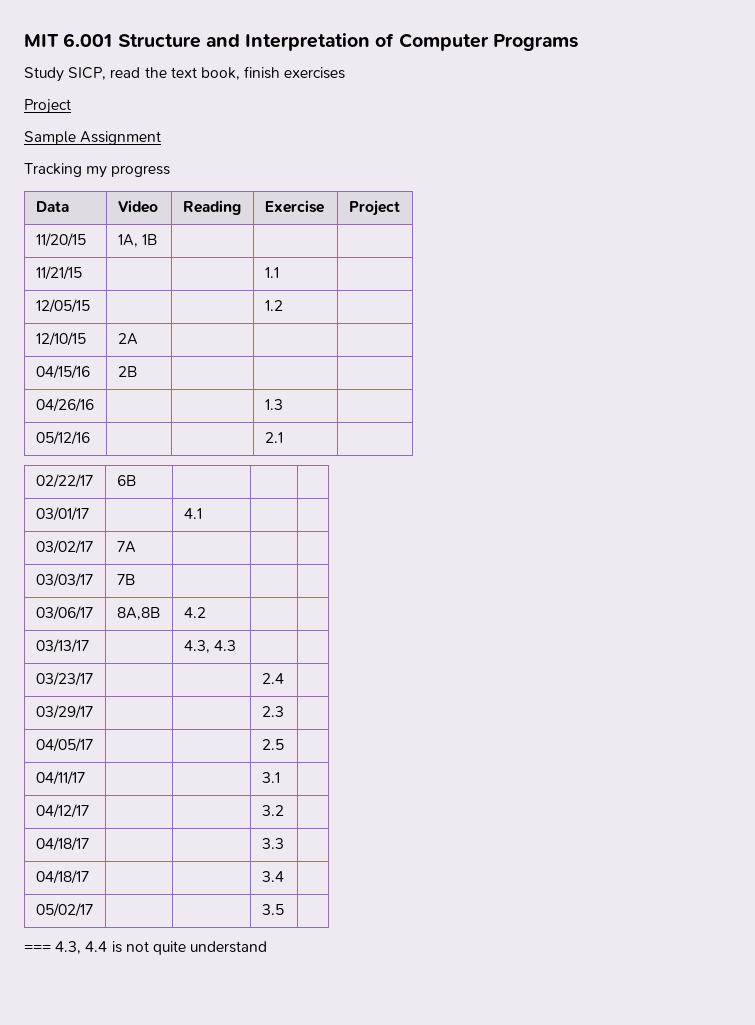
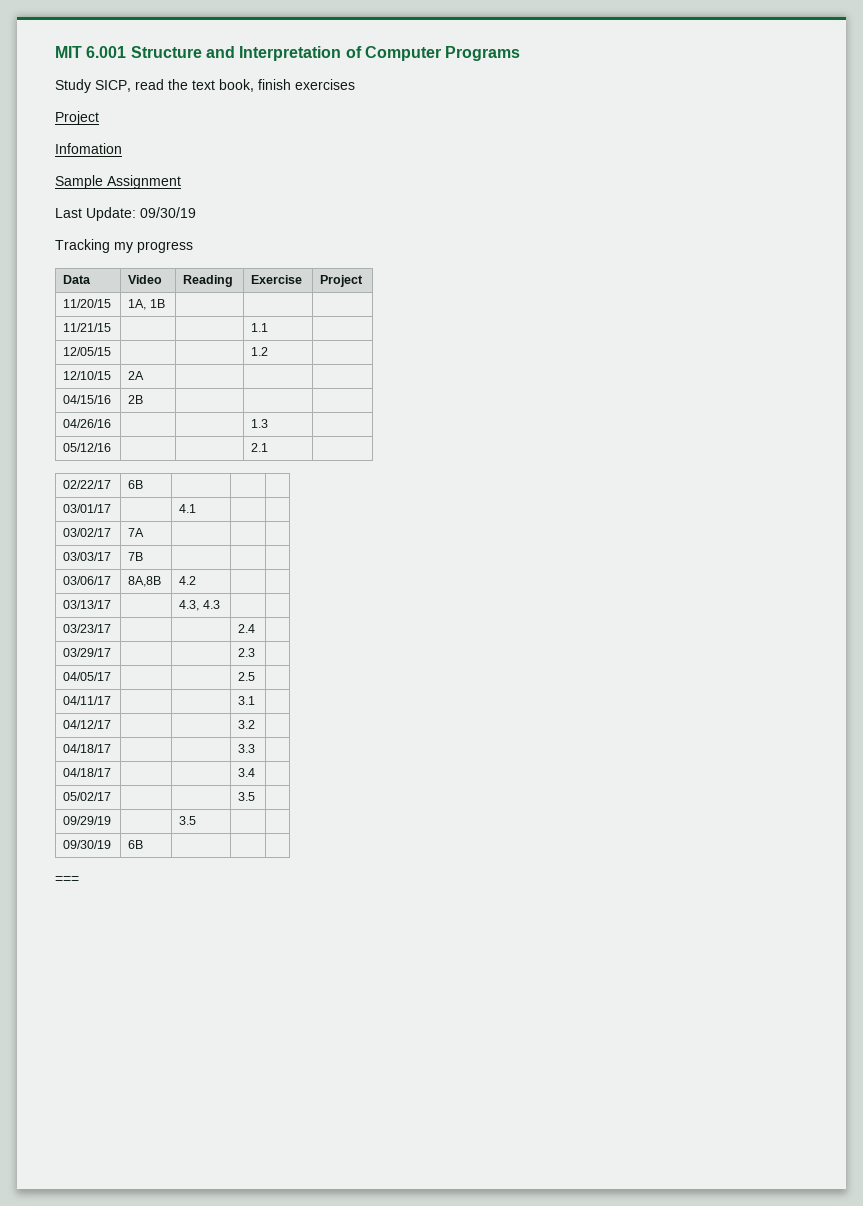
+ Infomation
+ Last Update: 09/30/19
- === 4.3, 4.4 is not quite understand
+ 09/29/19 | | 3.5 | |
+ 09/30/19 | 6B | | |
+ ===

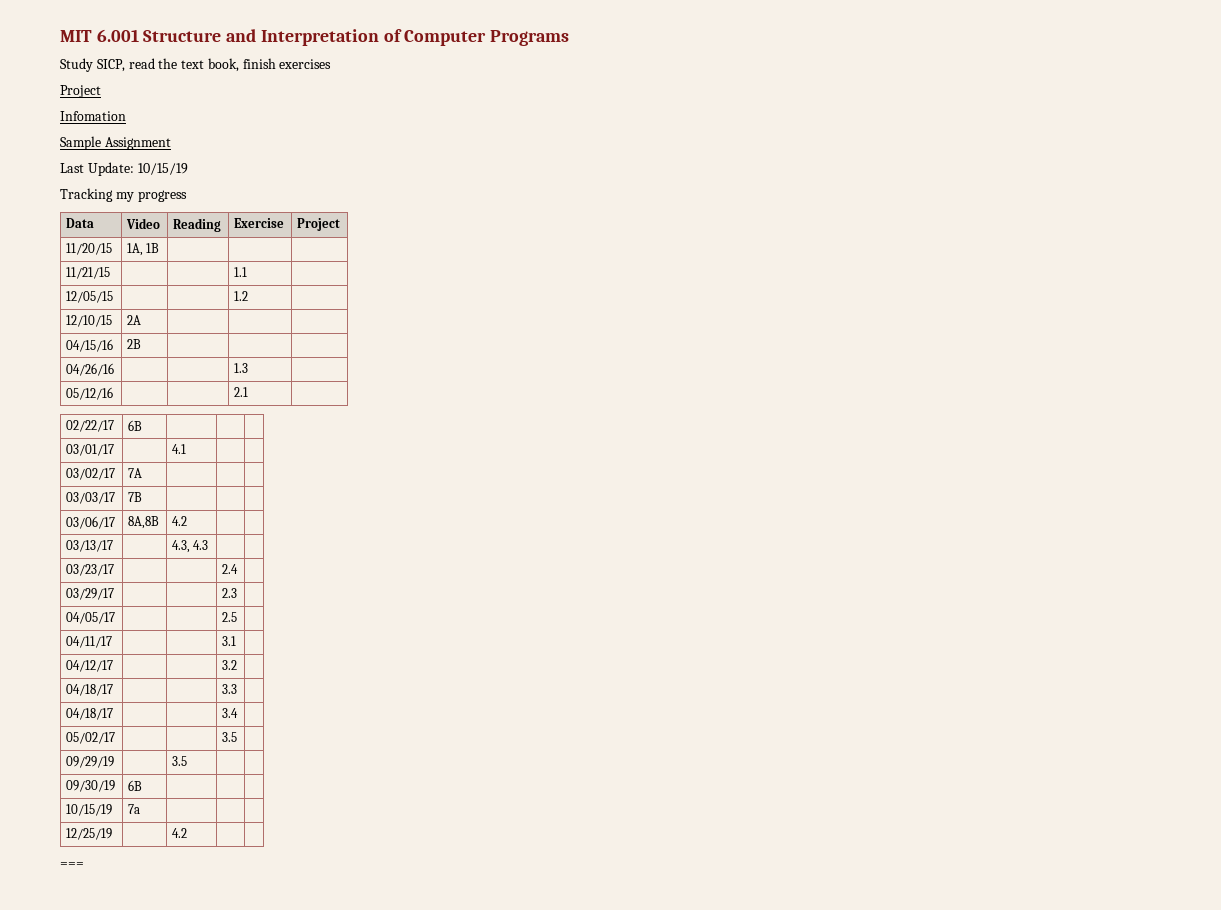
- Last Update: 09/30/19
+ Last Update: 10/15/19
+ 10/15/19 | 7a | | |
+ 12/25/19 | | 4.2 | |

